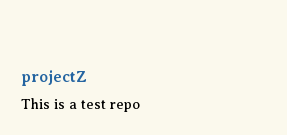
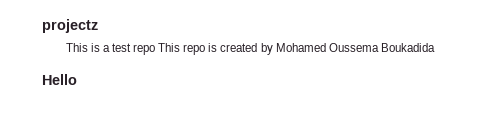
- projectZ
+ projectz
- This is a test repo
+ This is a test repo This repo is created by Mohamed Oussema Boukadida
+ Hello

